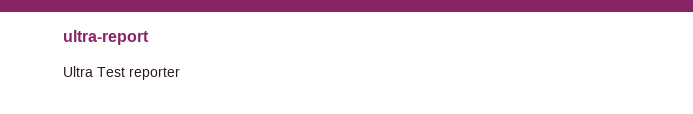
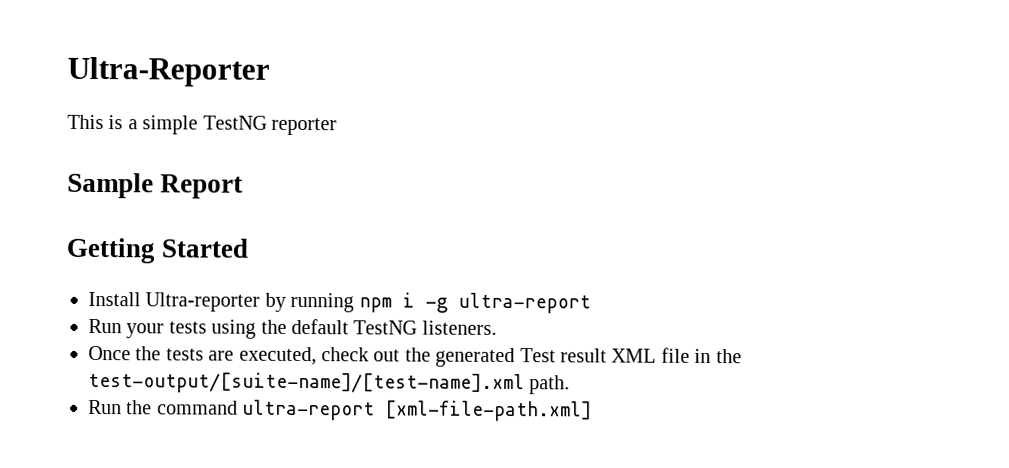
- ultra-report
- Ultra Test reporter
+ Ultra-Reporter
+ This is a simple TestNG reporter
+ Sample Report
+ Getting Started
+ Install Ultra-reporter by running npm i -g ultra-report
+ Run your tests using the default TestNG listeners.
+ Once the tests are executed, check out the generated Test result XML file in the test-output/[suite-name]/[test-name].xml path.
+ Run the command ultra-report [xml-file-path.xml]

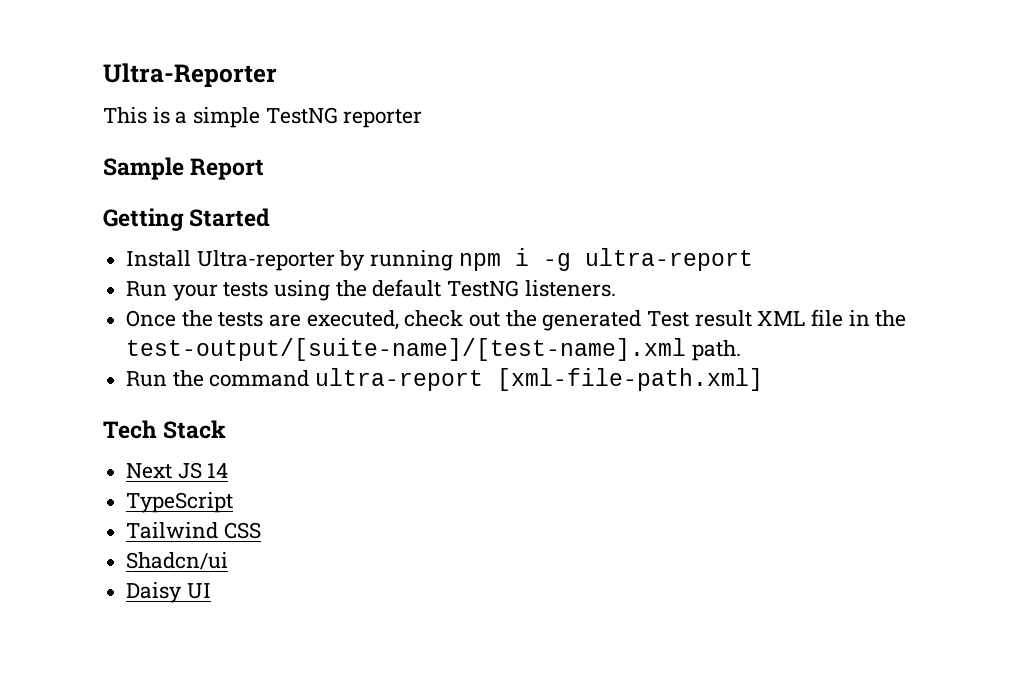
+ Tech Stack
+ Next JS 14
+ TypeScript
+ Tailwind CSS
+ Shadcn/ui
+ Daisy UI

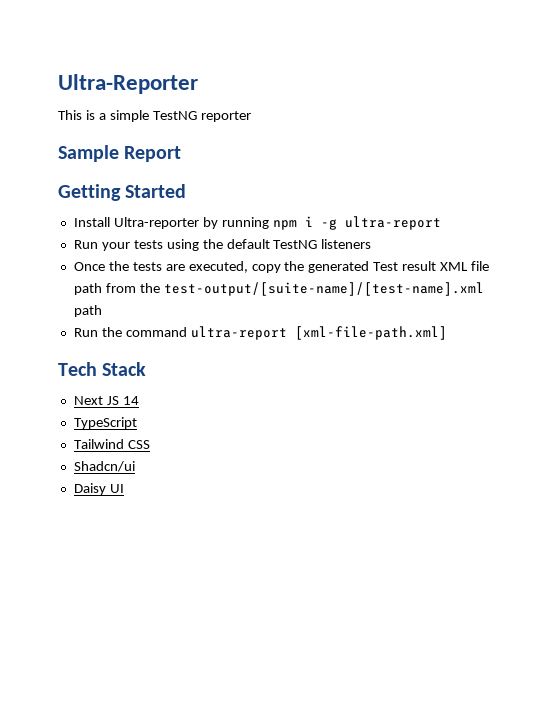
- Run your tests using the default TestNG listeners.
+ Run your tests using the default TestNG listeners
- Once the tests are executed, check out the generated Test result XML file in the test-output/[suite-name]/[test-name].xml path.
+ Once the tests are executed, copy the generated Test result XML file path from the test-output/[suite-name]/[test-name].xml path

